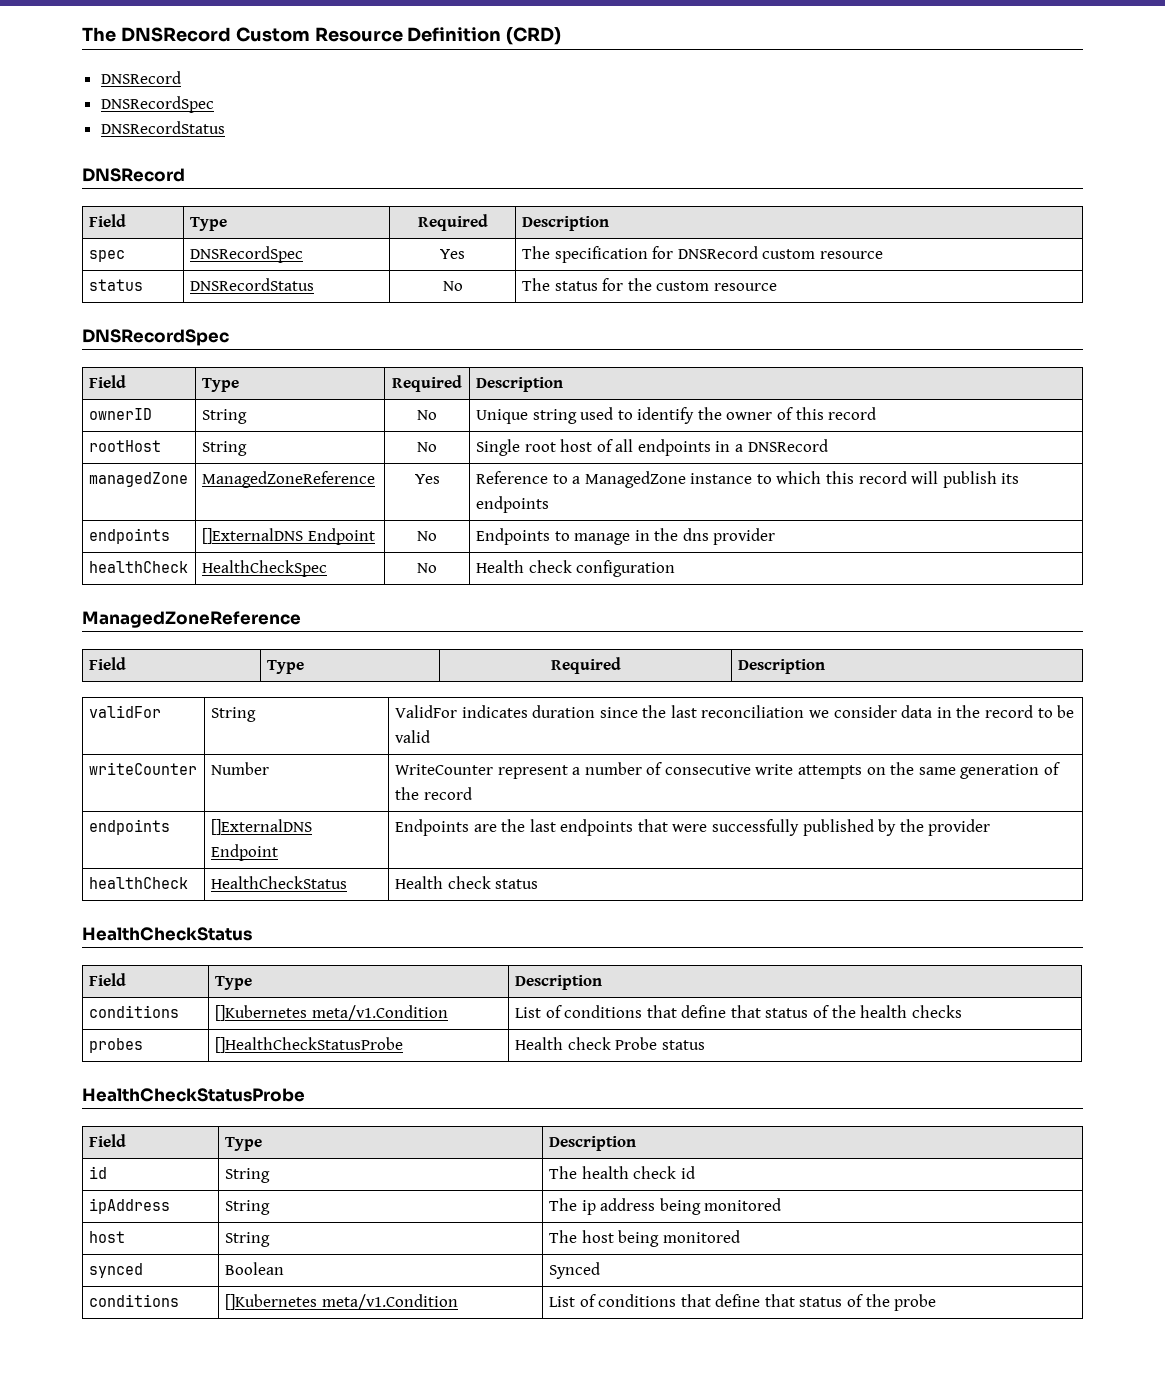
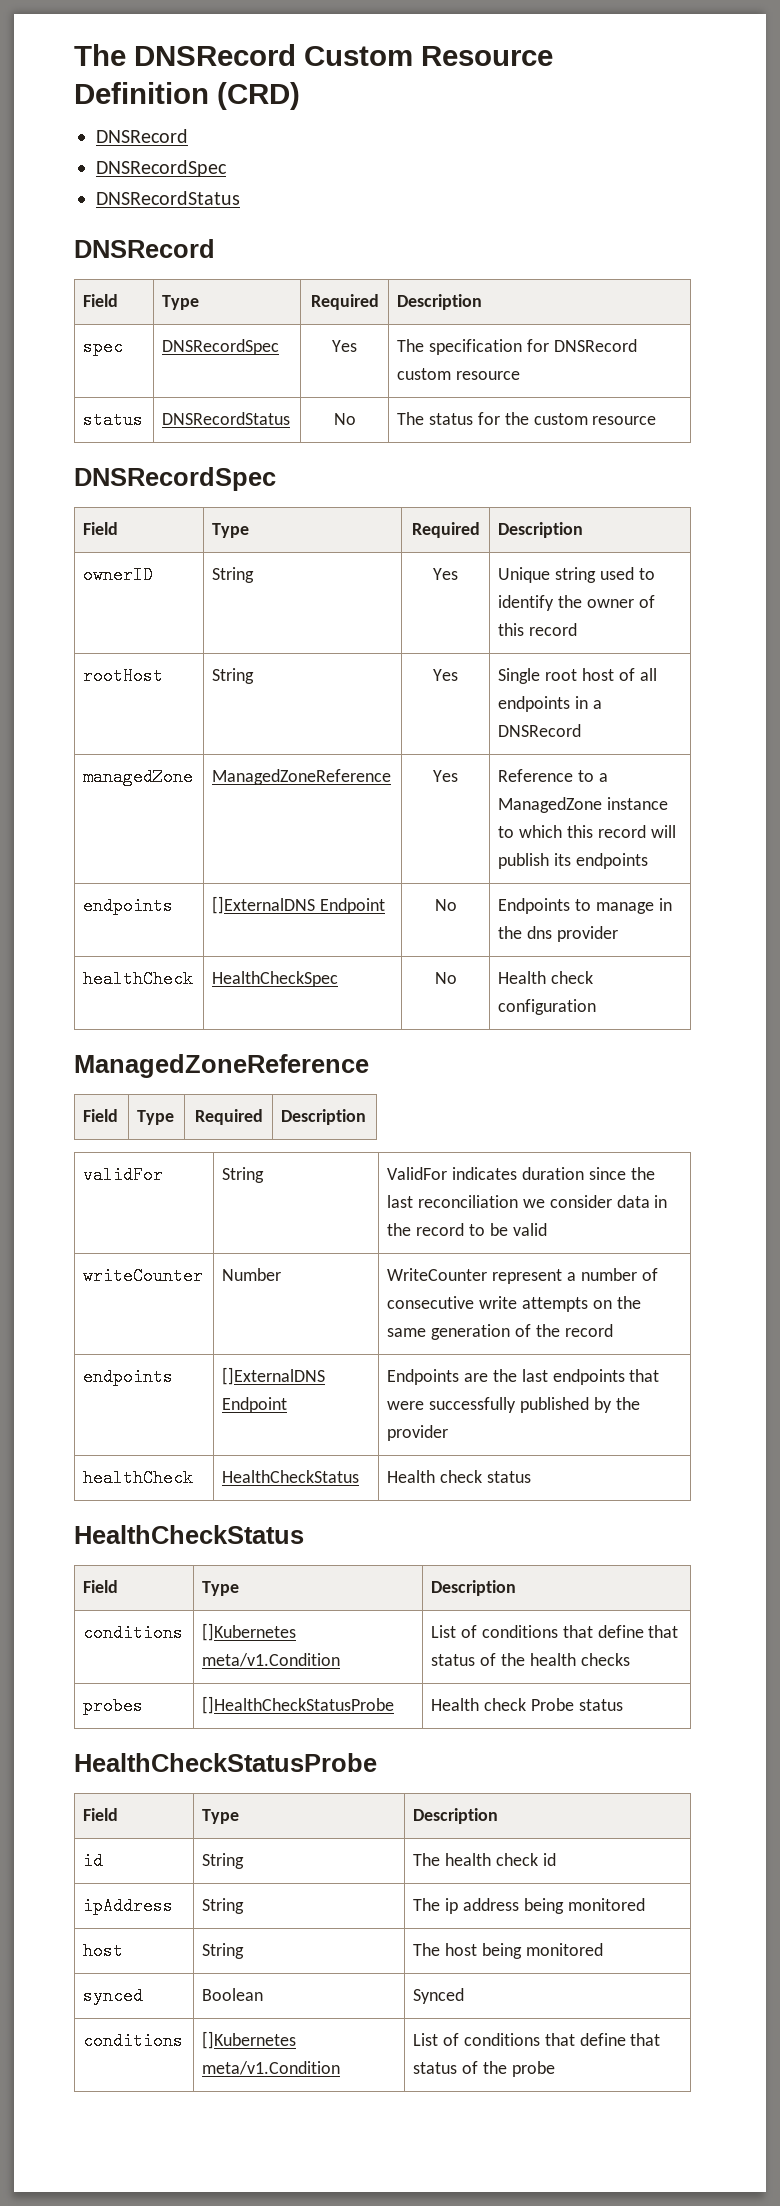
- ownerID | String | No | Unique string used to identify the owner of this record
+ ownerID | String | Yes | Unique string used to identify the owner of this record
- rootHost | String | No | Single root host of all endpoints in a DNSRecord
+ rootHost | String | Yes | Single root host of all endpoints in a DNSRecord

